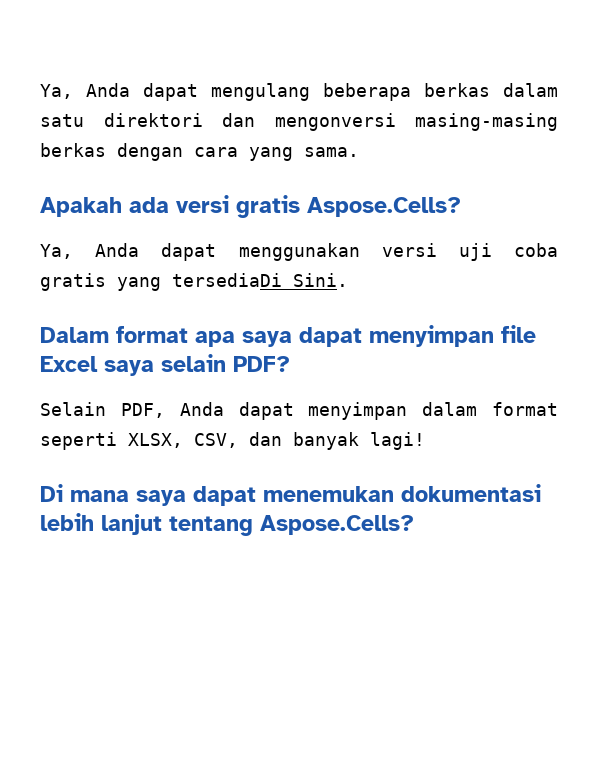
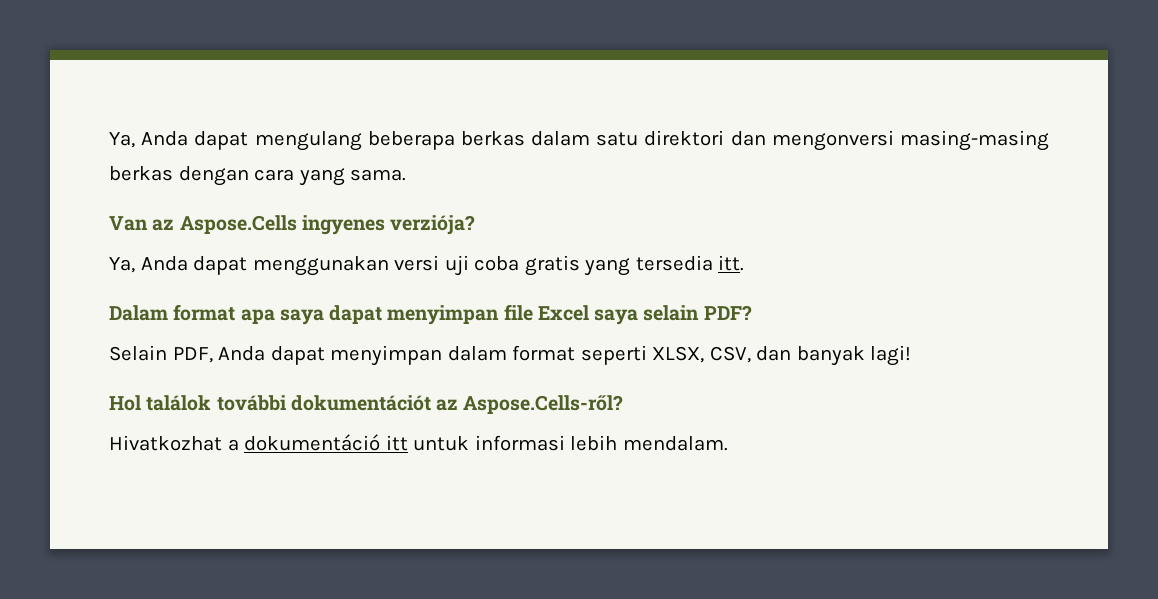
- Apakah ada versi gratis Aspose.Cells?
+ Van az Aspose.Cells ingyenes verziója?
- Ya, Anda dapat menggunakan versi uji coba gratis yang tersediaDi Sini.
+ Ya, Anda dapat menggunakan versi uji coba gratis yang tersedia itt.
- Di mana saya dapat menemukan dokumentasi lebih lanjut tentang Aspose.Cells?
+ Hol találok további dokumentációt az Aspose.Cells-ről?
+ Hivatkozhat a dokumentáció itt untuk informasi lebih mendalam.

